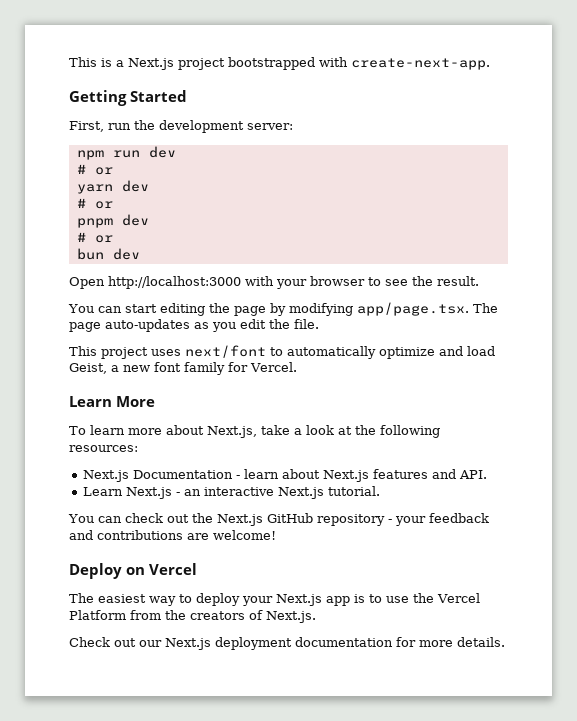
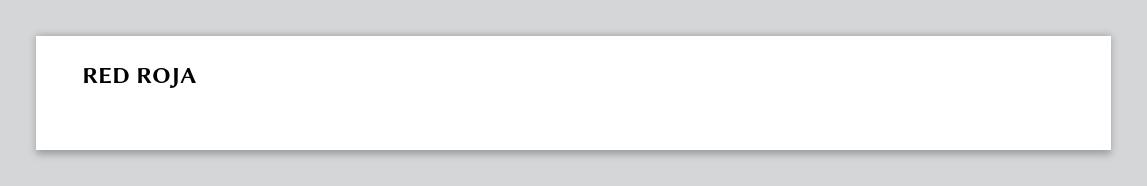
- This is a Next.js project bootstrapped with create-next-app.
- Getting Started
- First, run the development server:
- npm run dev
- # or
- yarn dev
- # or
- pnpm dev
- # or
- bun dev
- Open http://localhost:3000 with your browser to see the result.
- You can start editing the page by modifying app/page.tsx. The page auto-updates as you edit the file.
- This project uses next/font to automatically optimize and load Geist, a new font family for Vercel.
- Learn More
- To learn more about Next.js, take a look at the following resources:
- Next.js Documentation - learn about Next.js features and API.
- Learn Next.js - an interactive Next.js tutorial.
- You can check out the Next.js GitHub repository - your feedback and contributions are welcome!
- Deploy on Vercel
- The easiest way to deploy your Next.js app is to use the Vercel Platform from the creators of Next.js.
- Check out our Next.js deployment documentation for more details.
+ RED ROJA

